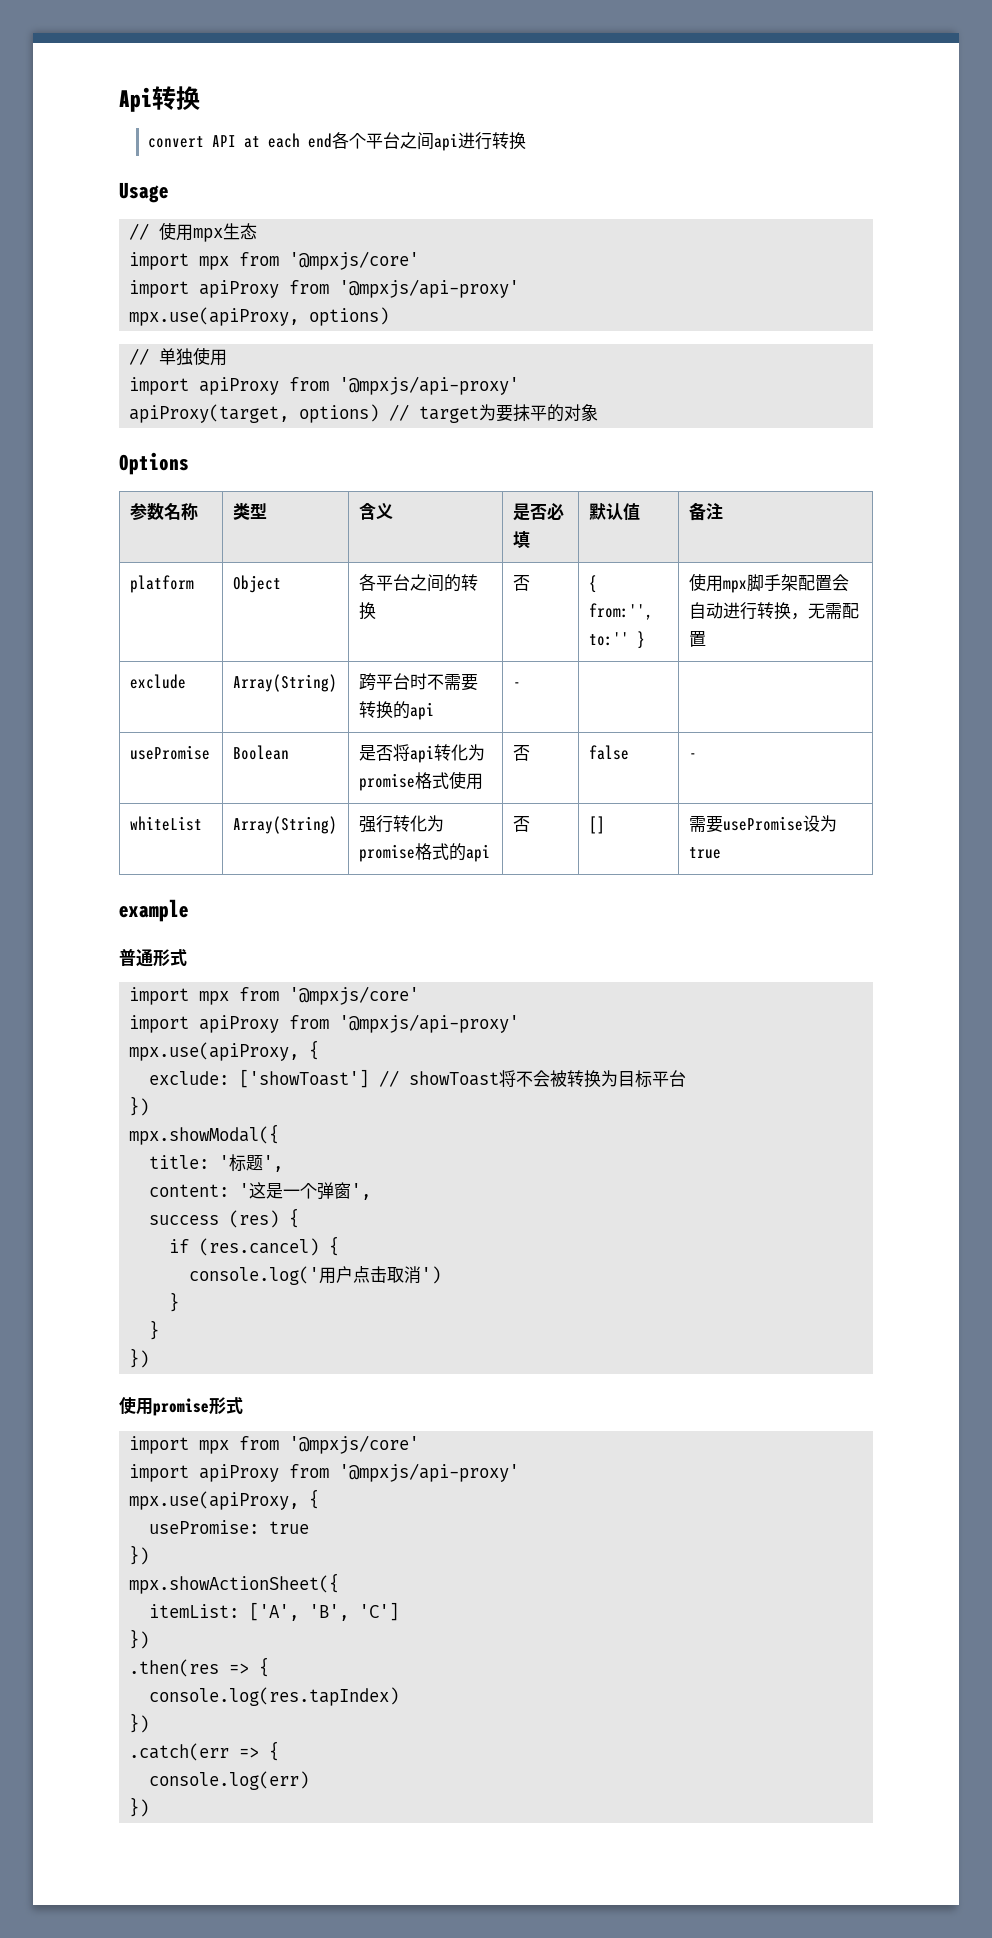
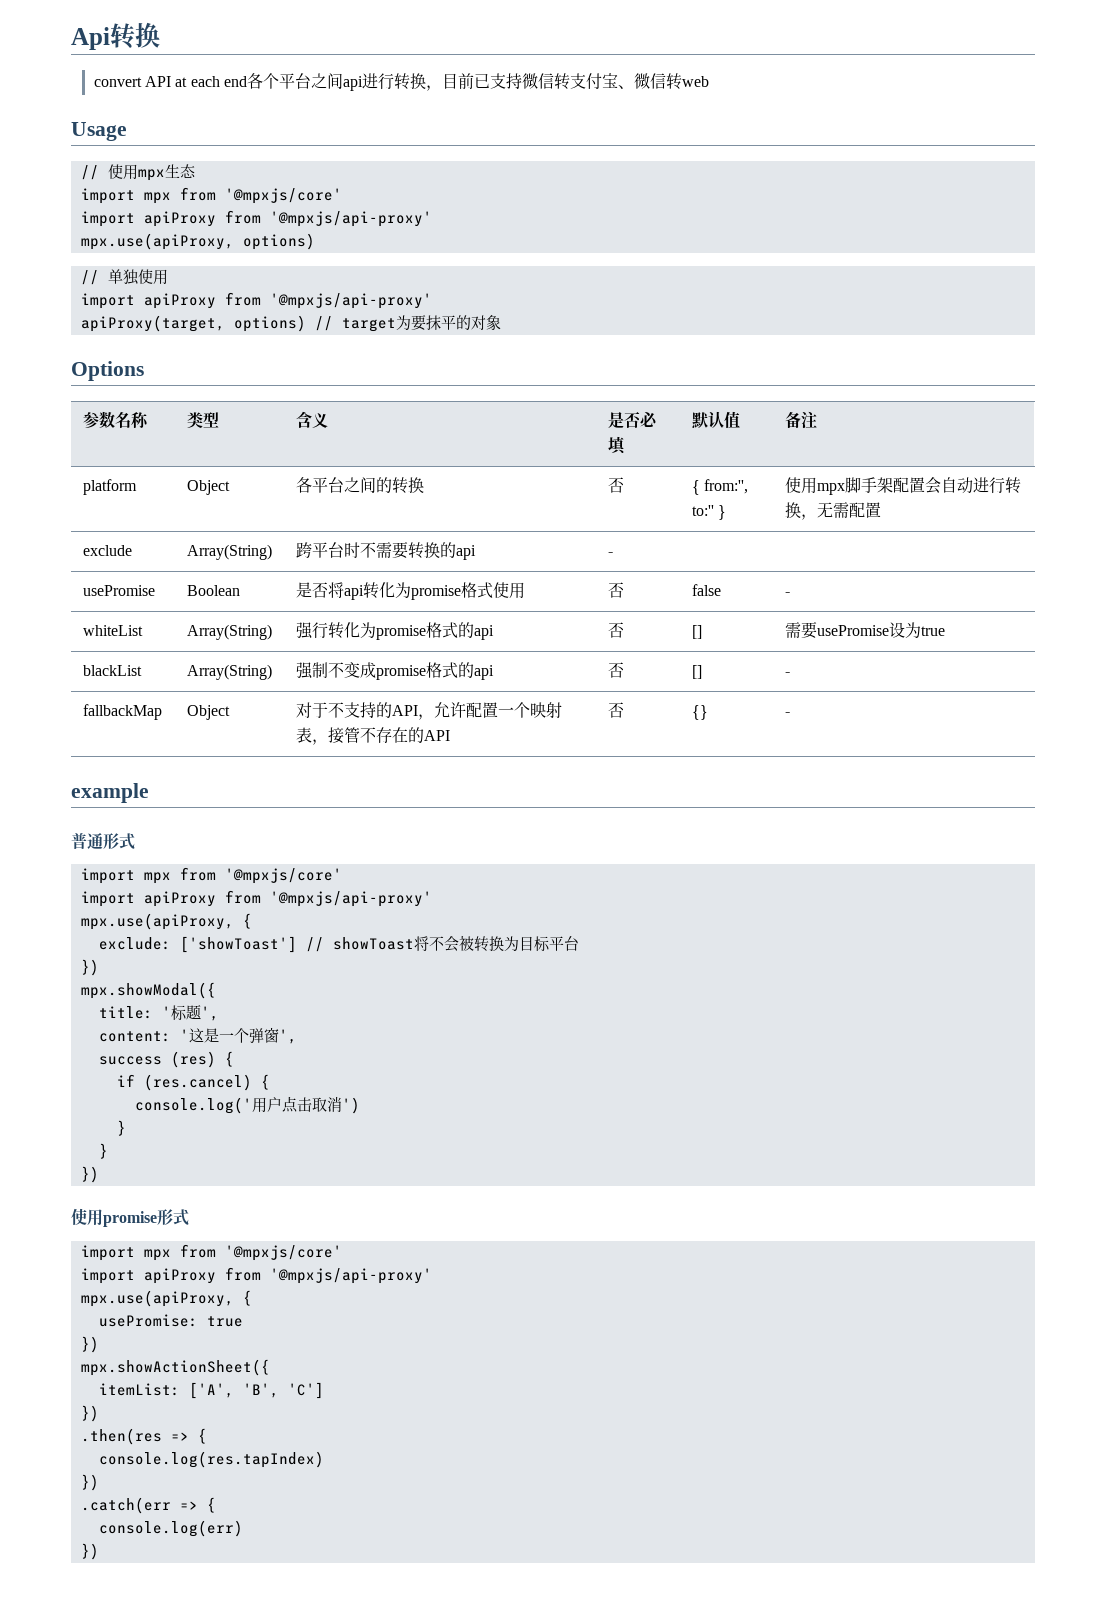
- convert API at each end各个平台之间api进行转换
+ convert API at each end各个平台之间api进行转换，目前已支持微信转支付宝、微信转web
+ blackList | Array(String) | 强制不变成promise格式的api | 否 | [] | -
+ fallbackMap | Object | 对于不支持的API，允许配置一个映射表，接管不存在的API | 否 | {} | -

